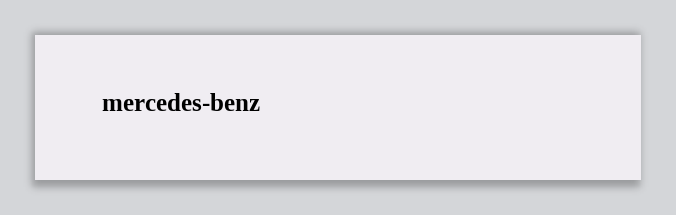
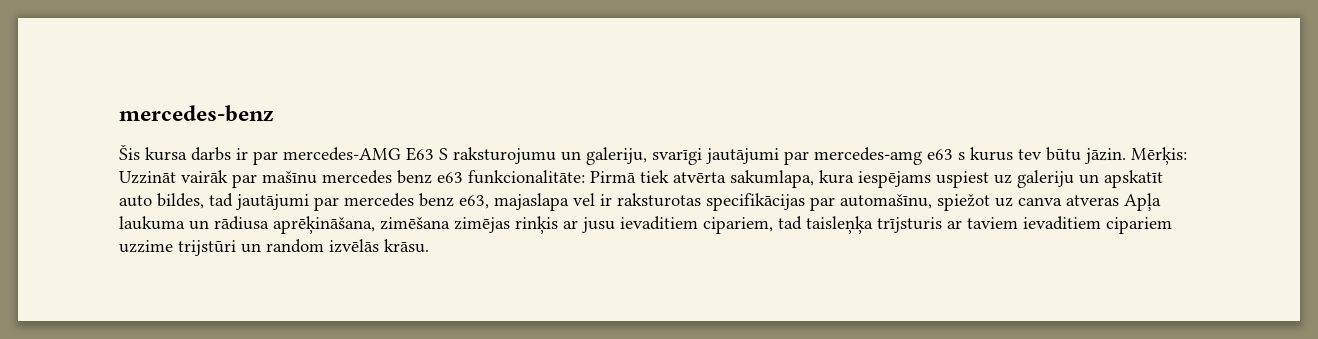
+ Šis kursa darbs ir par mercedes-AMG E63 S raksturojumu un galeriju, svarīgi jautājumi par mercedes-amg e63 s kurus tev būtu jāzin. Mērķis: Uzzināt vairāk par mašīnu mercedes benz e63 funkcionalitāte: Pirmā tiek atvērta sakumlapa, kura iespējams uspiest uz galeriju un apskatīt auto bildes, tad jautājumi par mercedes benz e63, majaslapa vel ir raksturotas specifikācijas par automašīnu, spiežot uz canva atveras Apļa laukuma un rādiusa aprēķināšana, zimēšana zimējas rinķis ar jusu ievaditiem cipariem, tad taisleņķa trījsturis ar taviem ievaditiem cipariem uzzime trijstūri un random izvēlās krāsu.

